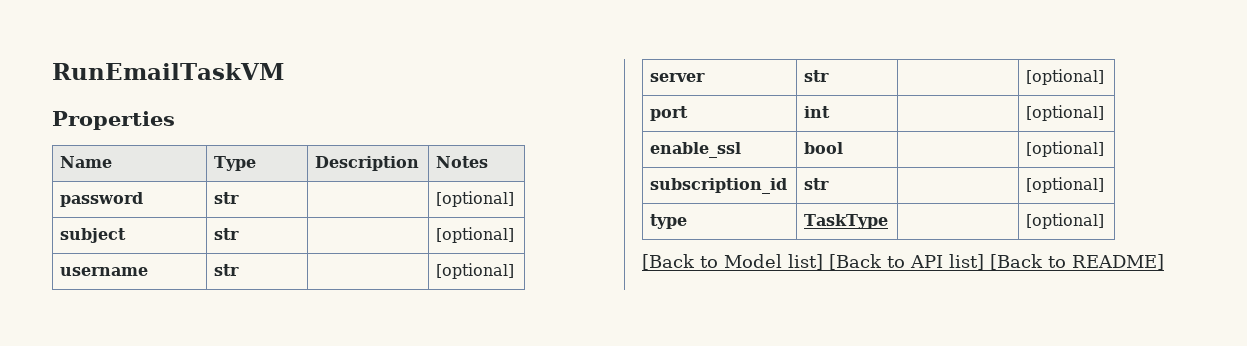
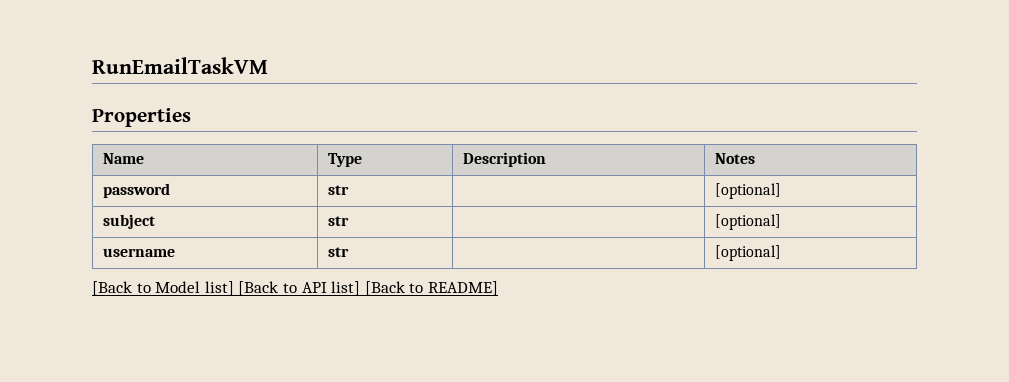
- server | str | | [optional]
- port | int | | [optional]
- enable_ssl | bool | | [optional]
- subscription_id | str | | [optional]
- type | TaskType | | [optional]

